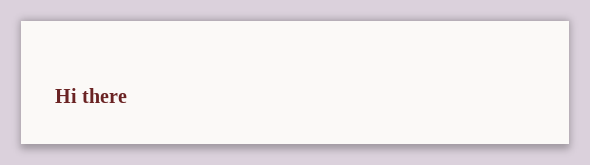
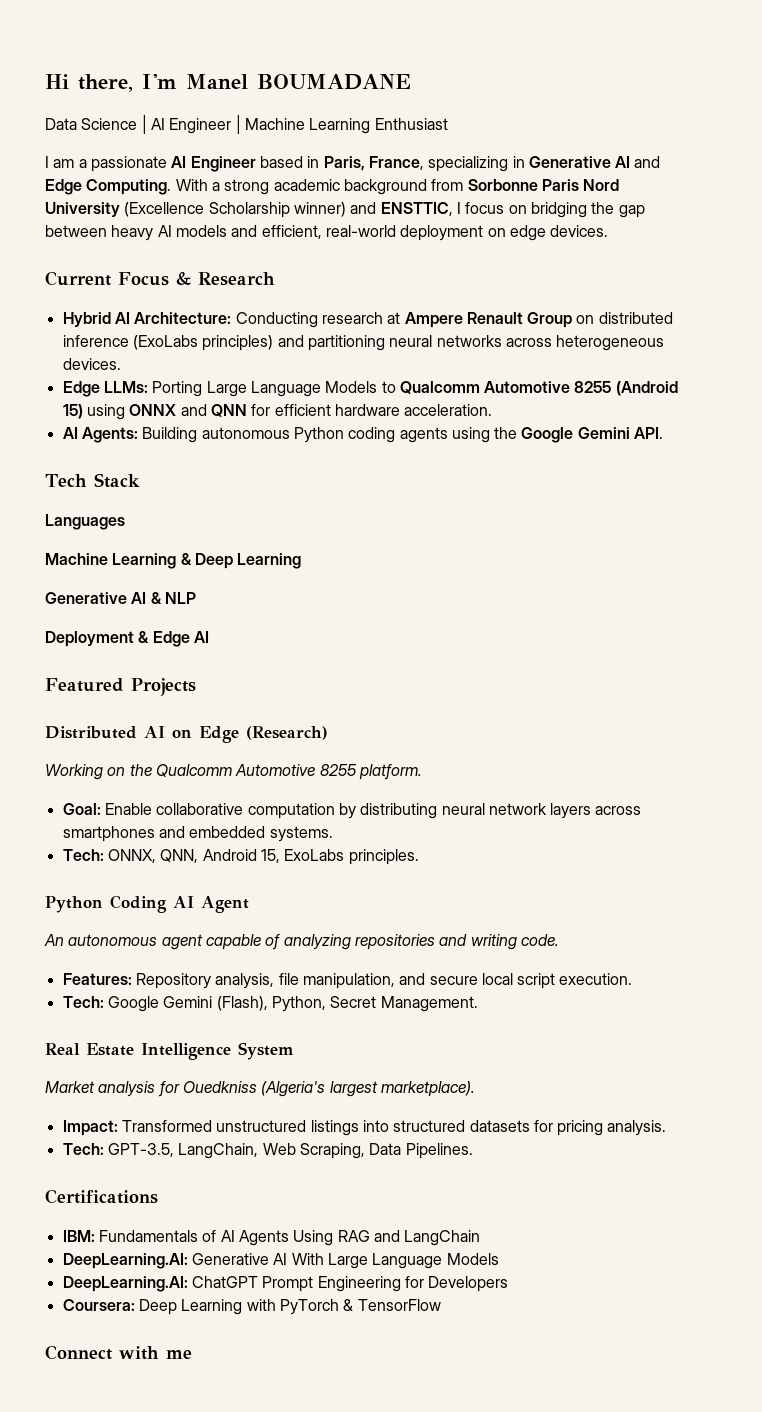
- Hi there
+ Hi there, I'm Manel BOUMADANE
+ Data Science | AI Engineer | Machine Learning Enthusiast
+ I am a passionate AI Engineer based in Paris, France, specializing in Generative AI and Edge Computing. With a strong academic background from Sorbonne Paris Nord University (Excellence Scholarship winner) and ENSTTIC, I focus on bridging the gap between heavy AI models and efficient, real-world deployment on edge devices.
+ Current Focus & Research
+ Hybrid AI Architecture: Conducting research at Ampere Renault Group on distributed inference (ExoLabs principles) and partitioning neural networks across heterogeneous devices.
+ Edge LLMs: Porting Large Language Models to Qualcomm Automotive 8255 (Android 15) using ONNX and QNN for efficient hardware acceleration.
+ AI Agents: Building autonomous Python coding agents using the Google Gemini API.
+ Tech Stack
+ Languages
+ Machine Learning & Deep Learning
+ Generative AI & NLP
+ Deployment & Edge AI
+ Featured Projects
+ Distributed AI on Edge (Research)
+ Working on the Qualcomm Automotive 8255 platform.
+ Goal: Enable collaborative computation by distributing neural network layers across smartphones and embedded systems.
+ Tech: ONNX, QNN, Android 15, ExoLabs principles.
+ Python Coding AI Agent
+ An autonomous agent capable of analyzing repositories and writing code.
+ Features: Repository analysis, file manipulation, and secure local script execution.
+ Tech: Google Gemini (Flash), Python, Secret Management.
+ Real Estate Intelligence System
+ Market analysis for Ouedkniss (Algeria's largest marketplace).
+ Impact: Transformed unstructured listings into structured datasets for pricing analysis.
+ Tech: GPT-3.5, LangChain, Web Scraping, Data Pipelines.
+ Certifications
+ IBM: Fundamentals of AI Agents Using RAG and LangChain
+ DeepLearning.AI: Generative AI With Large Language Models
+ DeepLearning.AI: ChatGPT Prompt Engineering for Developers
+ Coursera: Deep Learning with PyTorch & TensorFlow
+ Connect with me

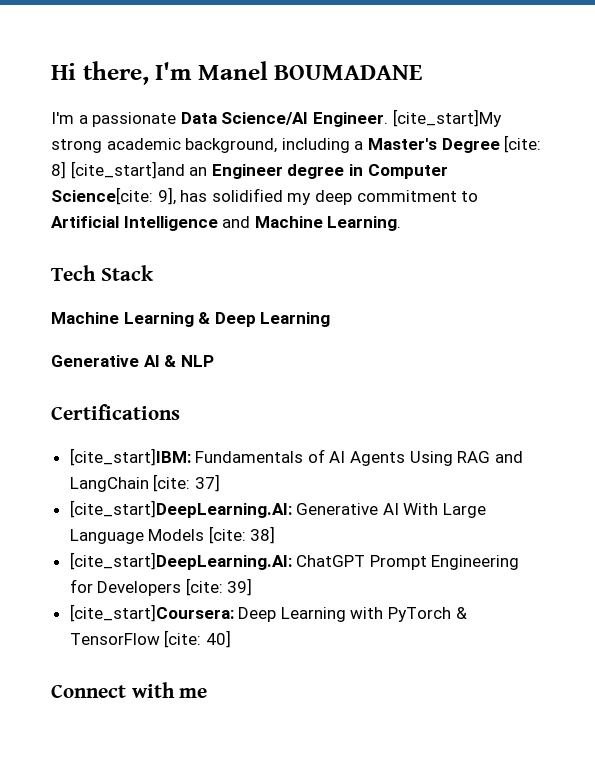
- Data Science | AI Engineer | Machine Learning Enthusiast
- I am a passionate AI Engineer based in Paris, France, specializing in Generative AI and Edge Computing. With a strong academic background from Sorbonne Paris Nord University (Excellence Scholarship winner) and ENSTTIC, I focus on bridging the gap between heavy AI models and efficient, real-world deployment on edge devices.
- Current Focus & Research
- Hybrid AI Architecture: Conducting research at Ampere Renault Group on distributed inference (ExoLabs principles) and partitioning neural networks across heterogeneous devices.
- Edge LLMs: Porting Large Language Models to Qualcomm Automotive 8255 (Android 15) using ONNX and QNN for efficient hardware acceleration.
- AI Agents: Building autonomous Python coding agents using the Google Gemini API.
+ I'm a passionate Data Science/AI Engineer. [cite_start]My strong academic background, including a Master's Degree [cite: 8] [cite_start]and an Engineer degree in Computer Science[cite: 9], has solidified my deep commitment to Artificial Intelligence and Machine Learning.
- Languages
- Deployment & Edge AI
- Featured Projects
- Distributed AI on Edge (Research)
- Working on the Qualcomm Automotive 8255 platform.
- Goal: Enable collaborative computation by distributing neural network layers across smartphones and embedded systems.
- Tech: ONNX, QNN, Android 15, ExoLabs principles.
- Python Coding AI Agent
- An autonomous agent capable of analyzing repositories and writing code.
- Features: Repository analysis, file manipulation, and secure local script execution.
- Tech: Google Gemini (Flash), Python, Secret Management.
- Real Estate Intelligence System
- Market analysis for Ouedkniss (Algeria's largest marketplace).
- Impact: Transformed unstructured listings into structured datasets for pricing analysis.
- Tech: GPT-3.5, LangChain, Web Scraping, Data Pipelines.
- IBM: Fundamentals of AI Agents Using RAG and LangChain
- DeepLearning.AI: Generative AI With Large Language Models
- DeepLearning.AI: ChatGPT Prompt Engineering for Developers
- Coursera: Deep Learning with PyTorch & TensorFlow
+ [cite_start]IBM: Fundamentals of AI Agents Using RAG and LangChain [cite: 37]
+ [cite_start]DeepLearning.AI: Generative AI With Large Language Models [cite: 38]
+ [cite_start]DeepLearning.AI: ChatGPT Prompt Engineering for Developers [cite: 39]
+ [cite_start]Coursera: Deep Learning with PyTorch & TensorFlow [cite: 40]

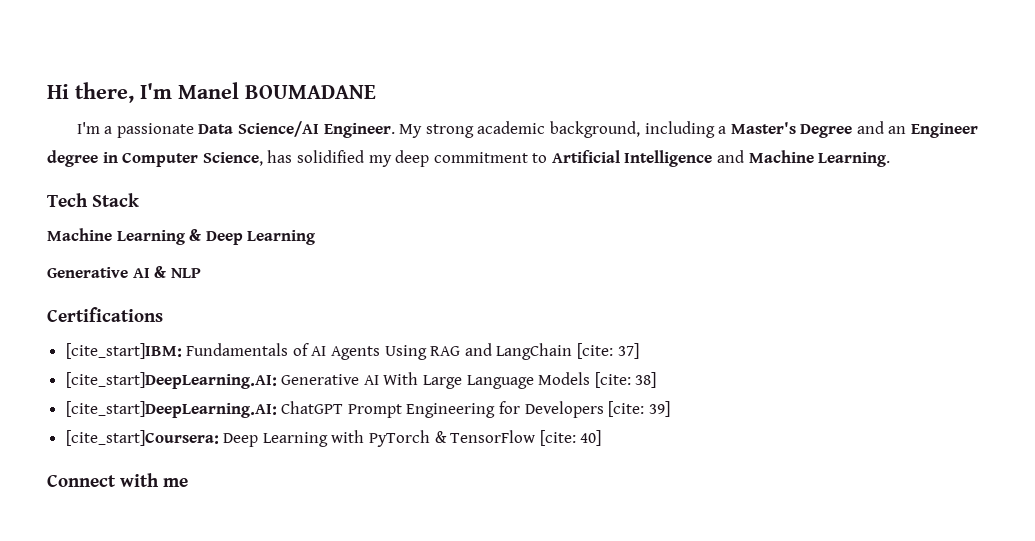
- [cite_start]My strong academic background, including a Master's Degree [cite: 8] [cite_start]and an Engineer degree in Computer Science[cite: 9], has solidified my deep commitment to Artificial Intelligence and Machine Learning.
+ My strong academic background, including a Master's Degree and an Engineer degree in Computer Science, has solidified my deep commitment to Artificial Intelligence and Machine Learning.

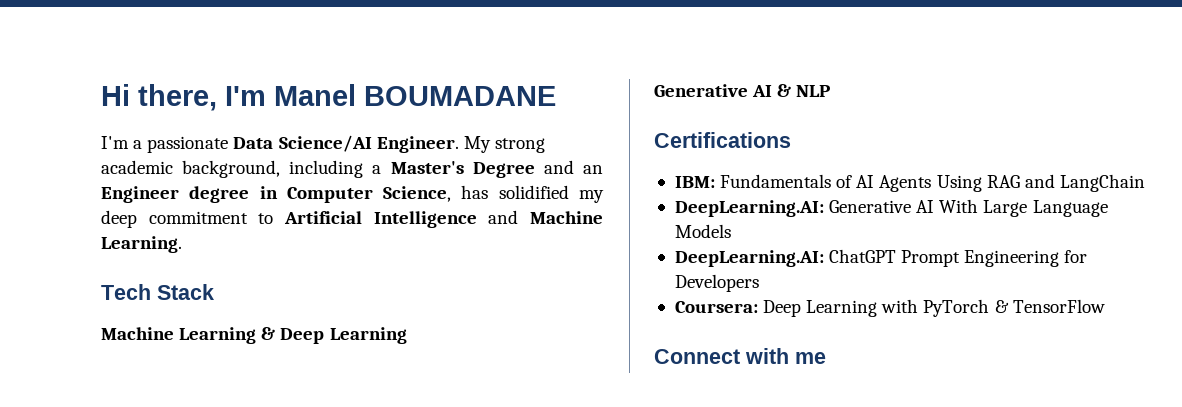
- [cite_start]IBM: Fundamentals of AI Agents Using RAG and LangChain [cite: 37]
- [cite_start]DeepLearning.AI: Generative AI With Large Language Models [cite: 38]
- [cite_start]DeepLearning.AI: ChatGPT Prompt Engineering for Developers [cite: 39]
- [cite_start]Coursera: Deep Learning with PyTorch & TensorFlow [cite: 40]
+ IBM: Fundamentals of AI Agents Using RAG and LangChain
+ DeepLearning.AI: Generative AI With Large Language Models
+ DeepLearning.AI: ChatGPT Prompt Engineering for Developers
+ Coursera: Deep Learning with PyTorch & TensorFlow

